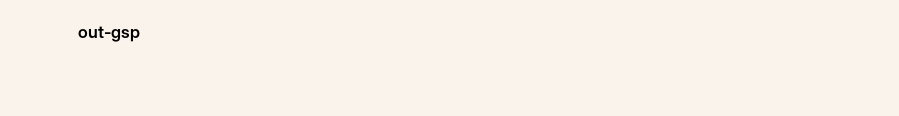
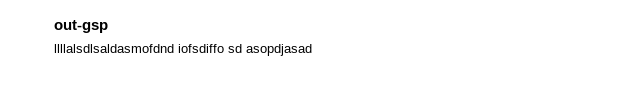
+ llllalsdlsaldasmofdnd iofsdiffo sd asopdjasad

